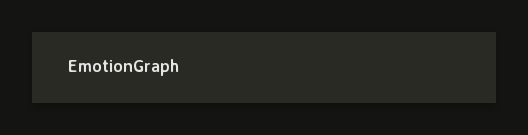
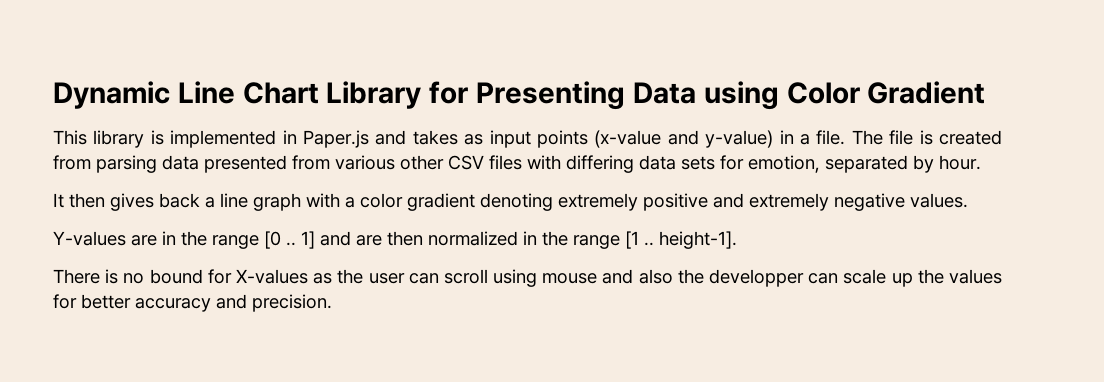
- EmotionGraph
+ Dynamic Line Chart Library for Presenting Data using Color Gradient
+ This library is implemented in Paper.js and takes as input points (x-value and y-value) in a file. The file is created from parsing data presented from various other CSV files with differing data sets for emotion, separated by hour.
+ It then gives back a line graph with a color gradient denoting extremely positive and extremely negative values.
+ Y-values are in the range [0 .. 1] and are then normalized in the range [1 .. height-1].
+ There is no bound for X-values as the user can scroll using mouse and also the developper can scale up the values for better accuracy and precision.

